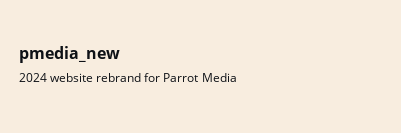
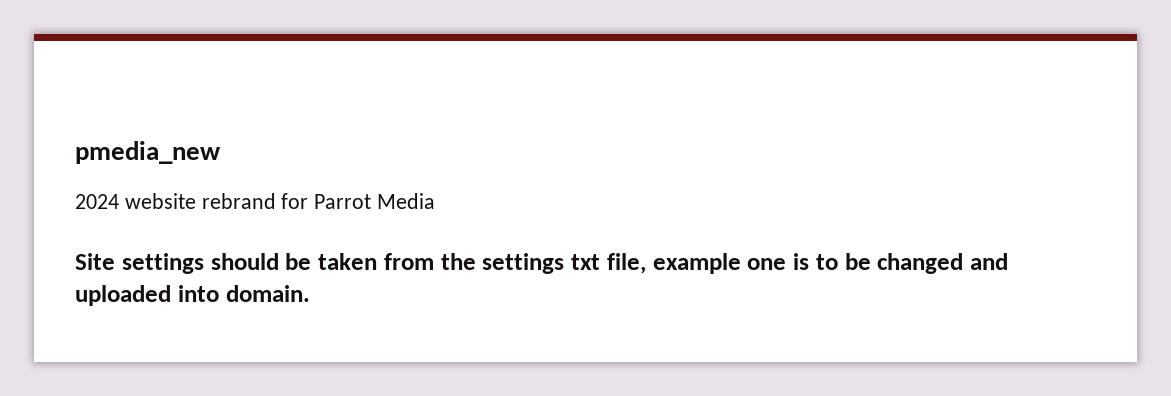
+ Site settings should be taken from the settings txt file, example one is to be changed and uploaded into domain.

